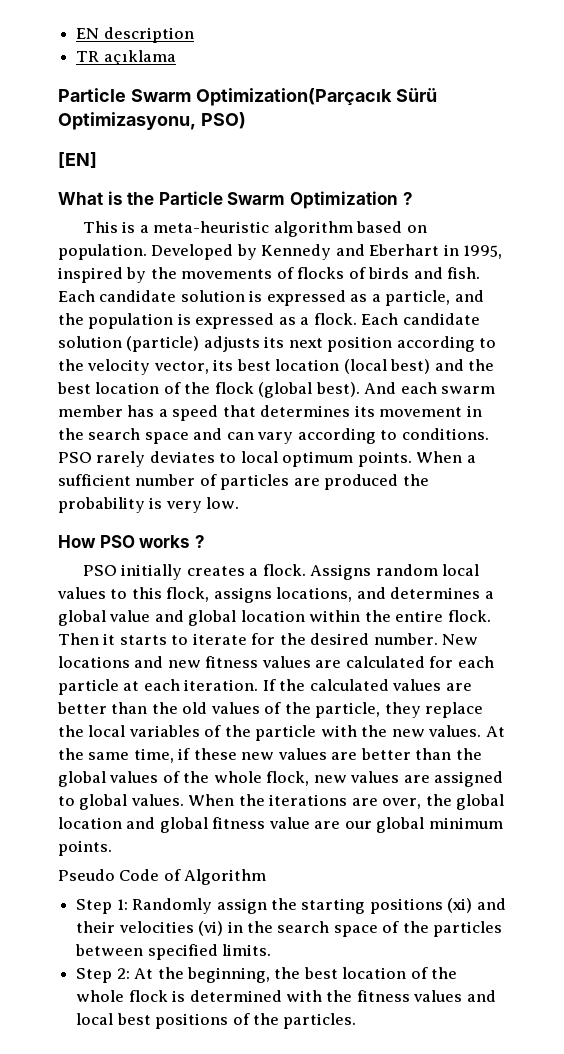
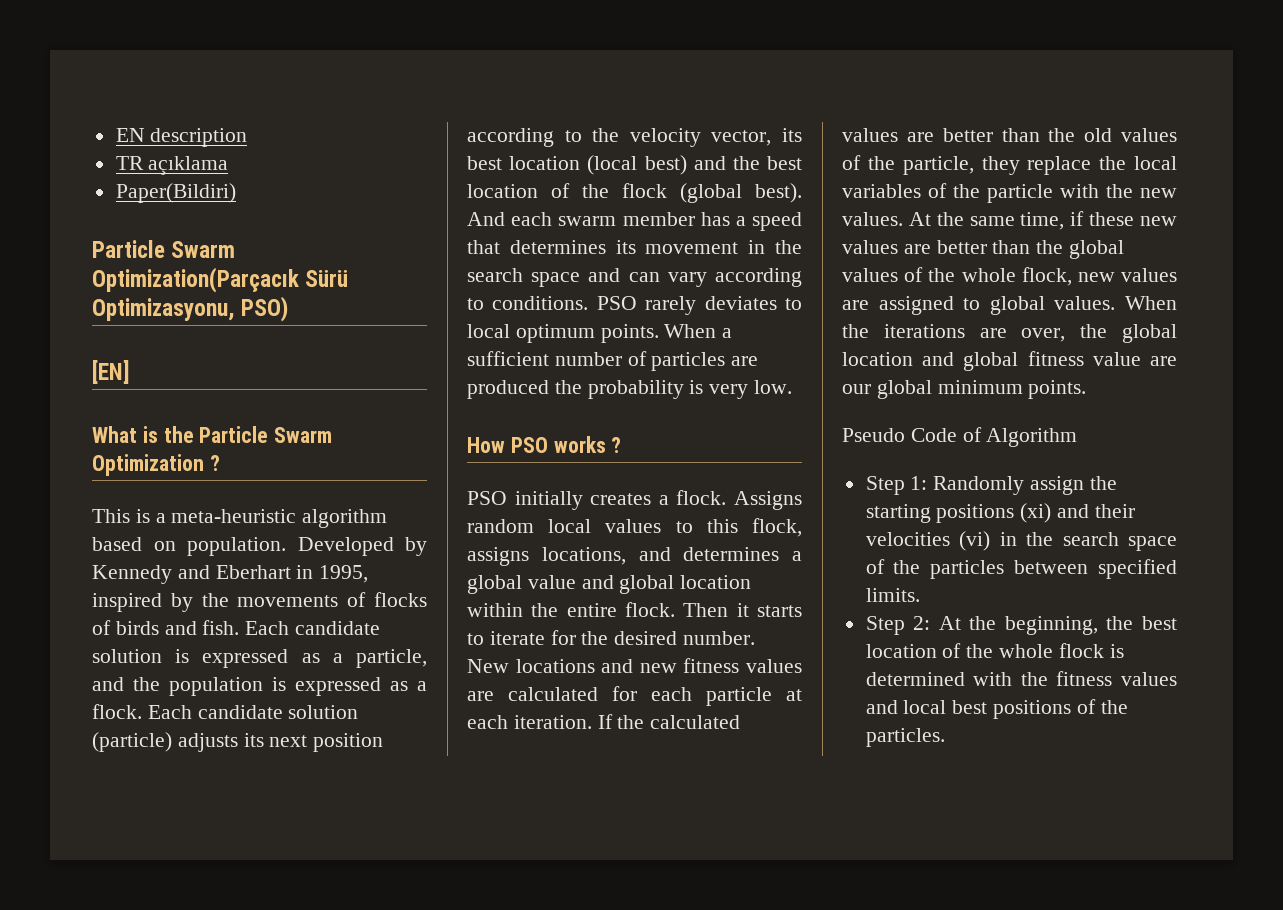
+ Paper(Bildiri)

